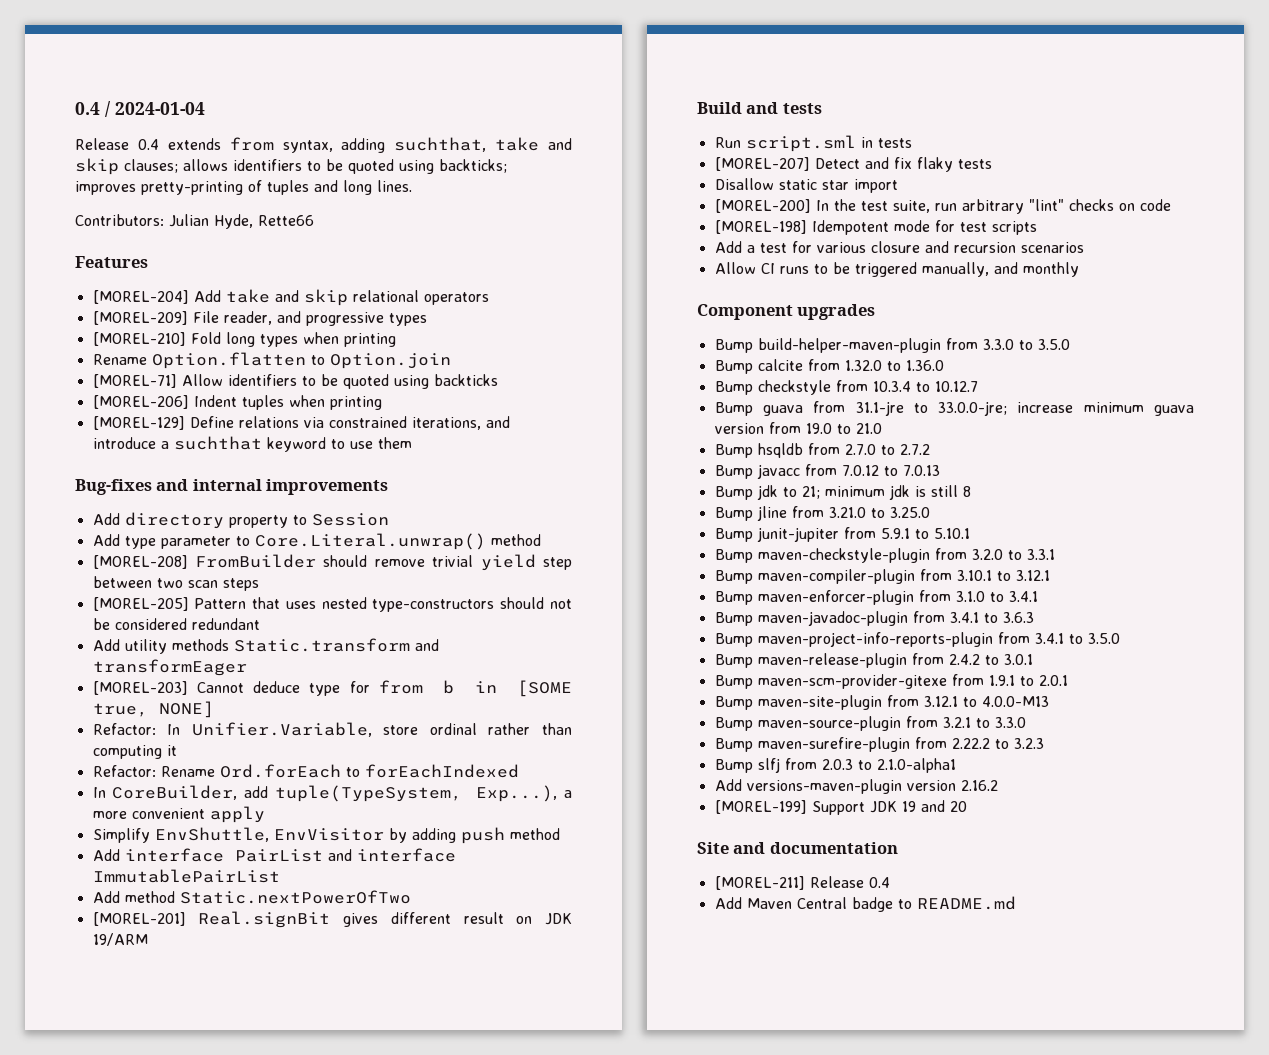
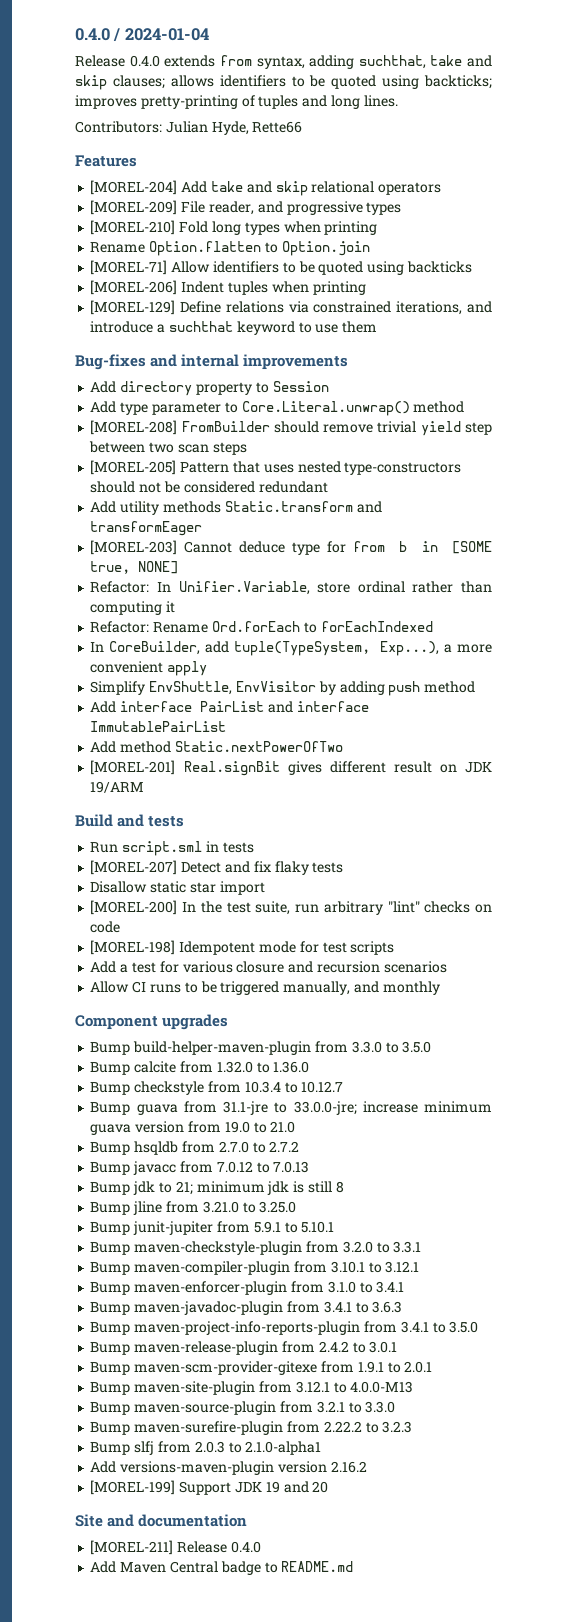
- 0.4 / 2024-01-04
+ 0.4.0 / 2024-01-04
- Release 0.4 extends from syntax, adding suchthat, take and skip clauses; allows identifiers to be quoted using backticks; improves pretty-printing of tuples and long lines.
+ Release 0.4.0 extends from syntax, adding suchthat, take and skip clauses; allows identifiers to be quoted using backticks; improves pretty-printing of tuples and long lines.
- [MOREL-211] Release 0.4
+ [MOREL-211] Release 0.4.0

